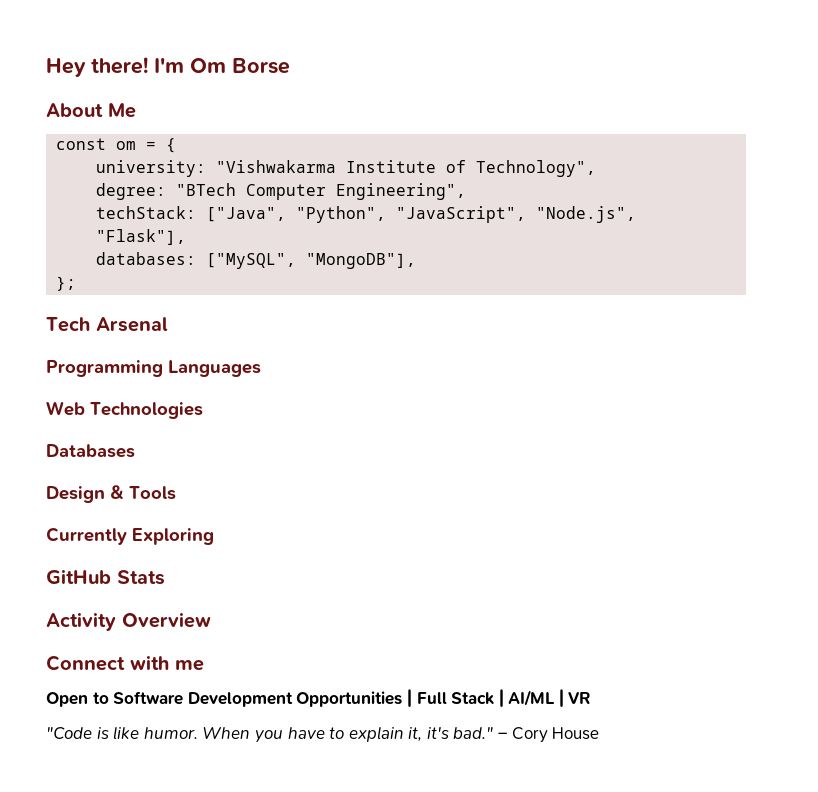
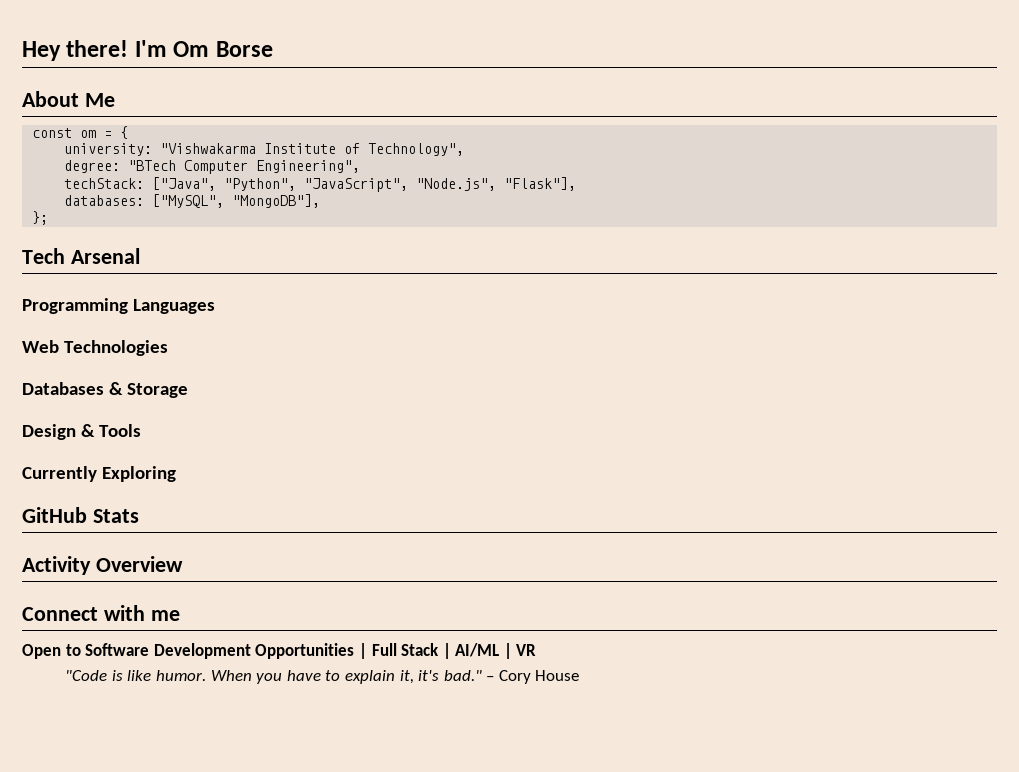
- Databases
+ Databases & Storage

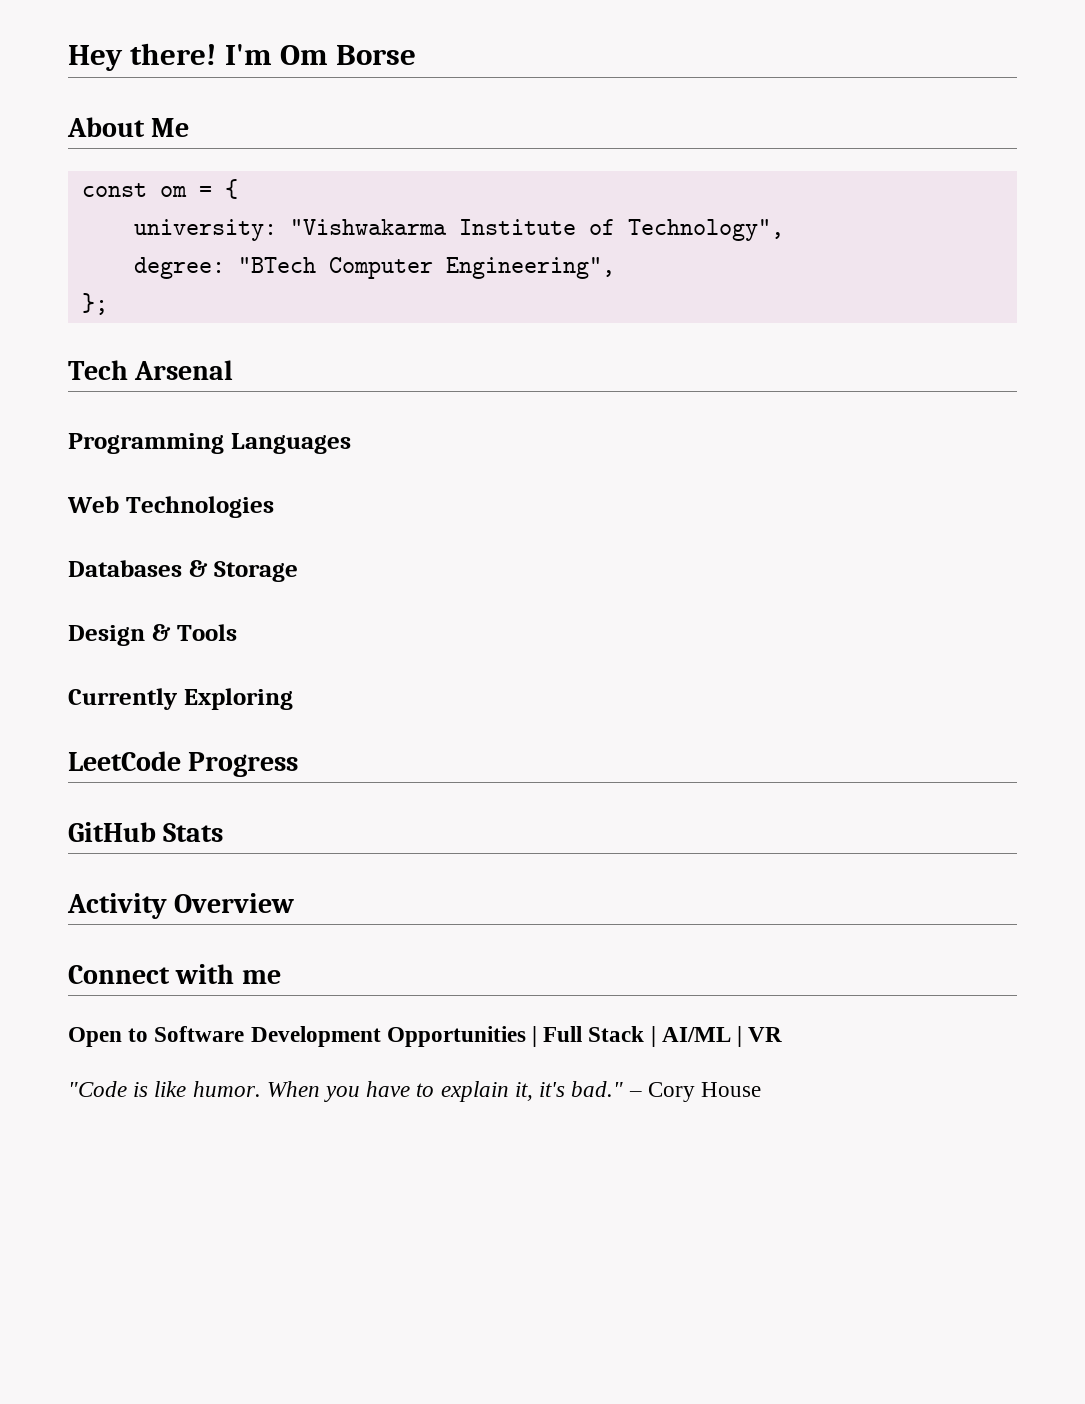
- techStack: ["Java", "Python", "JavaScript", "Node.js", "Flask"],
- databases: ["MySQL", "MongoDB"],
+ LeetCode Progress

